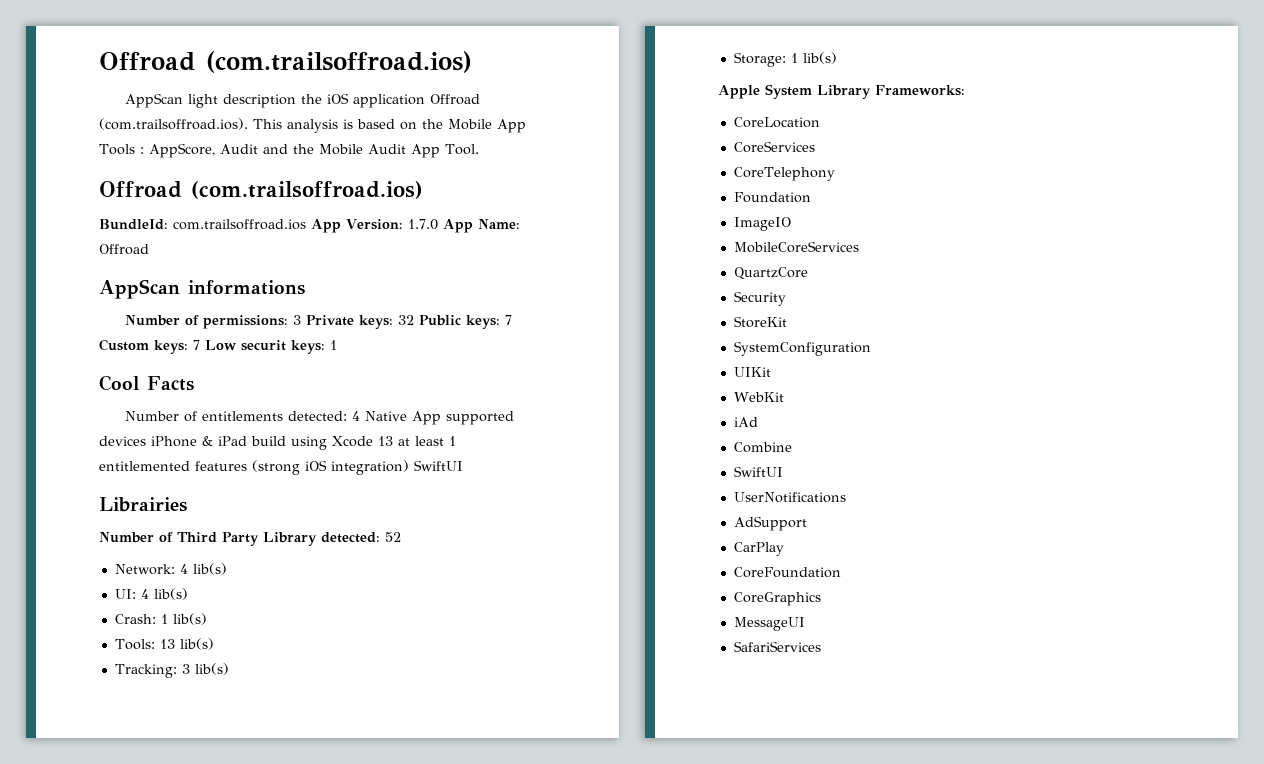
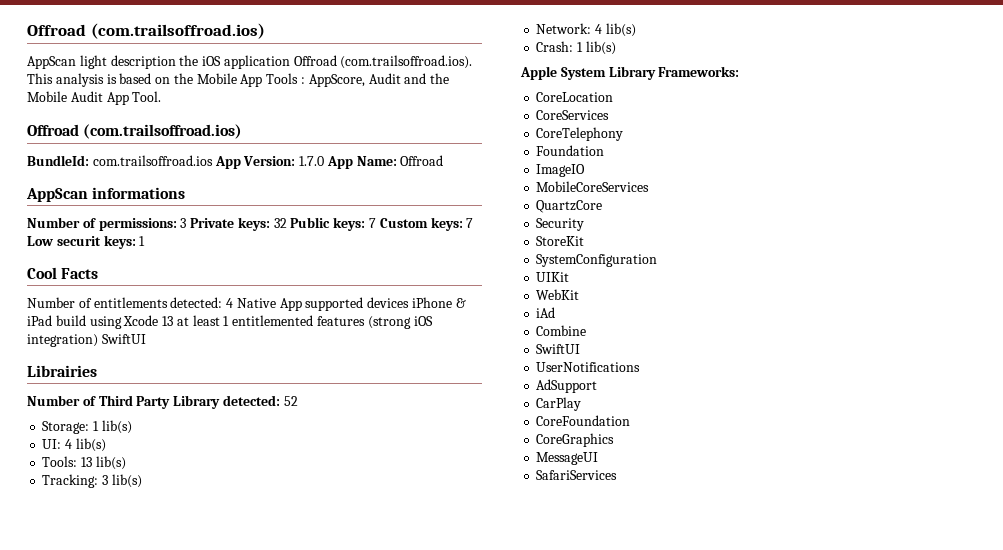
- Network: 4 lib(s)
+ Storage: 1 lib(s)
- Crash: 1 lib(s)
- Storage: 1 lib(s)
+ Network: 4 lib(s)
+ Crash: 1 lib(s)

